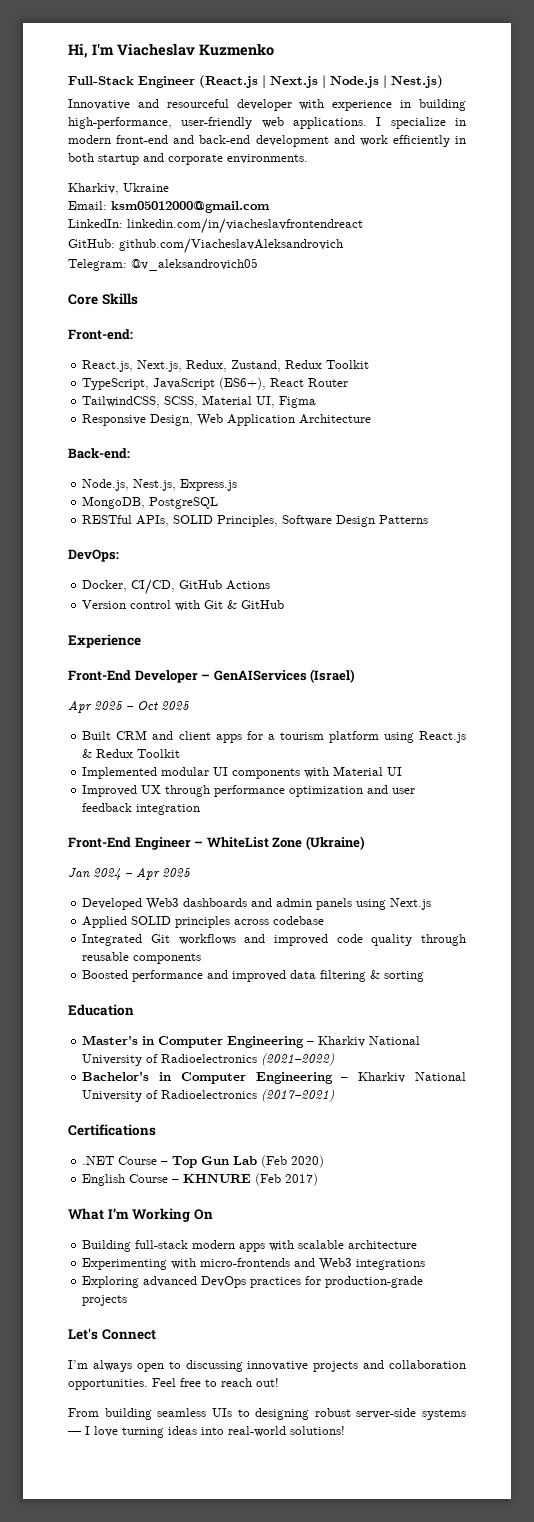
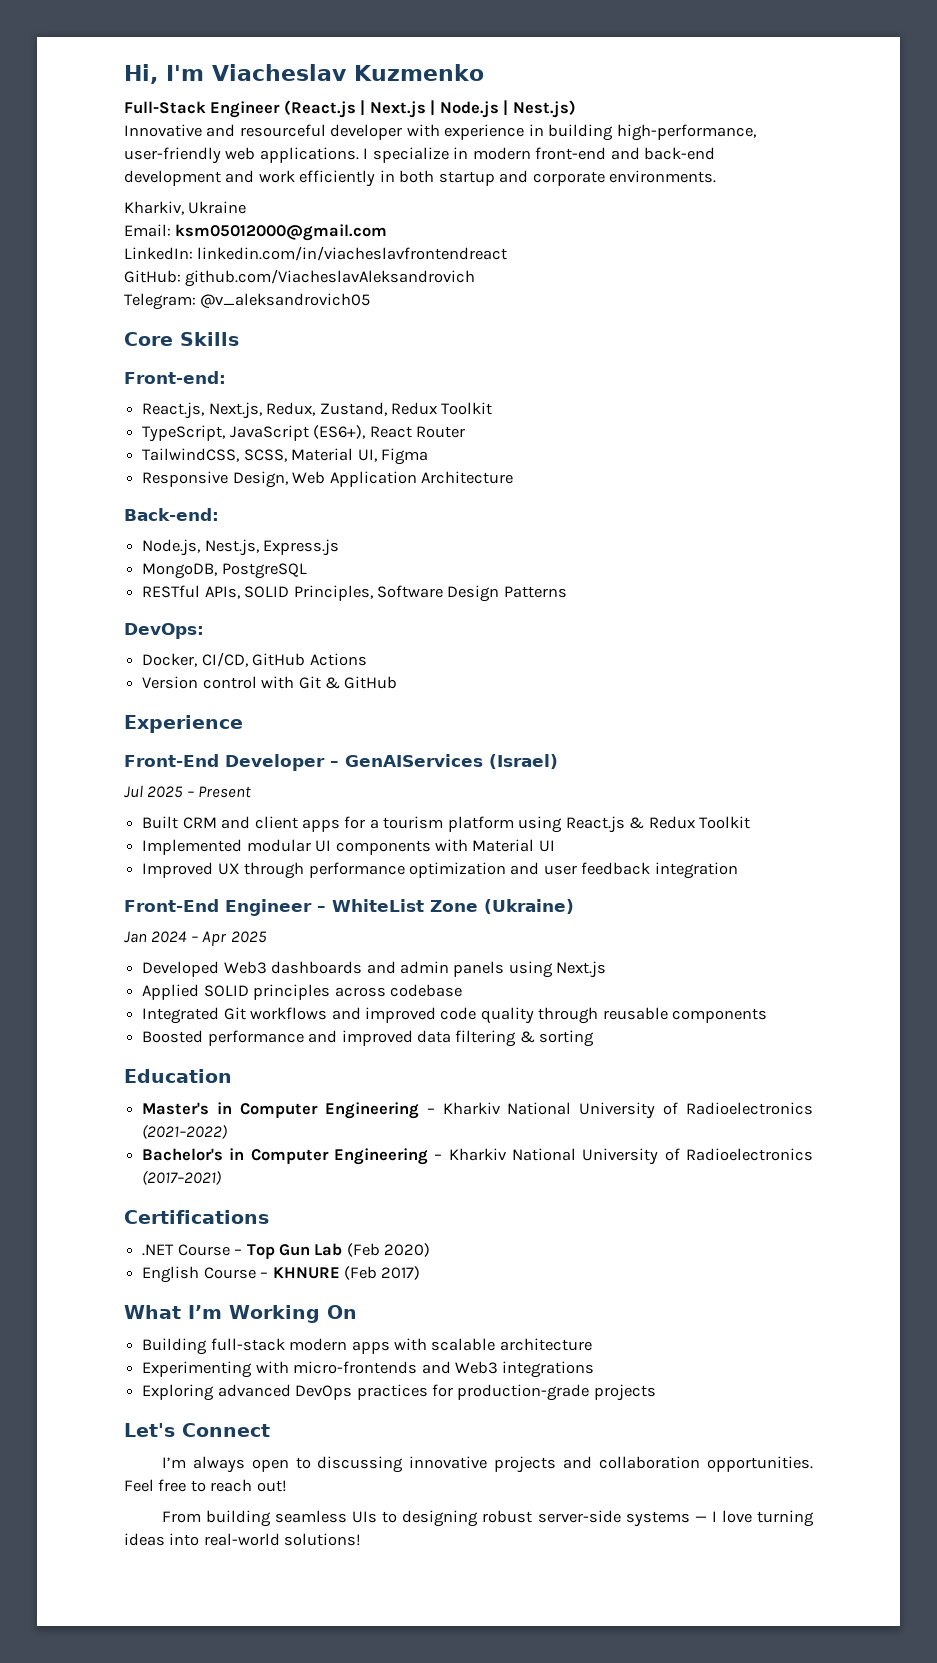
- Apr 2025 – Oct 2025
+ Jul 2025 – Present

